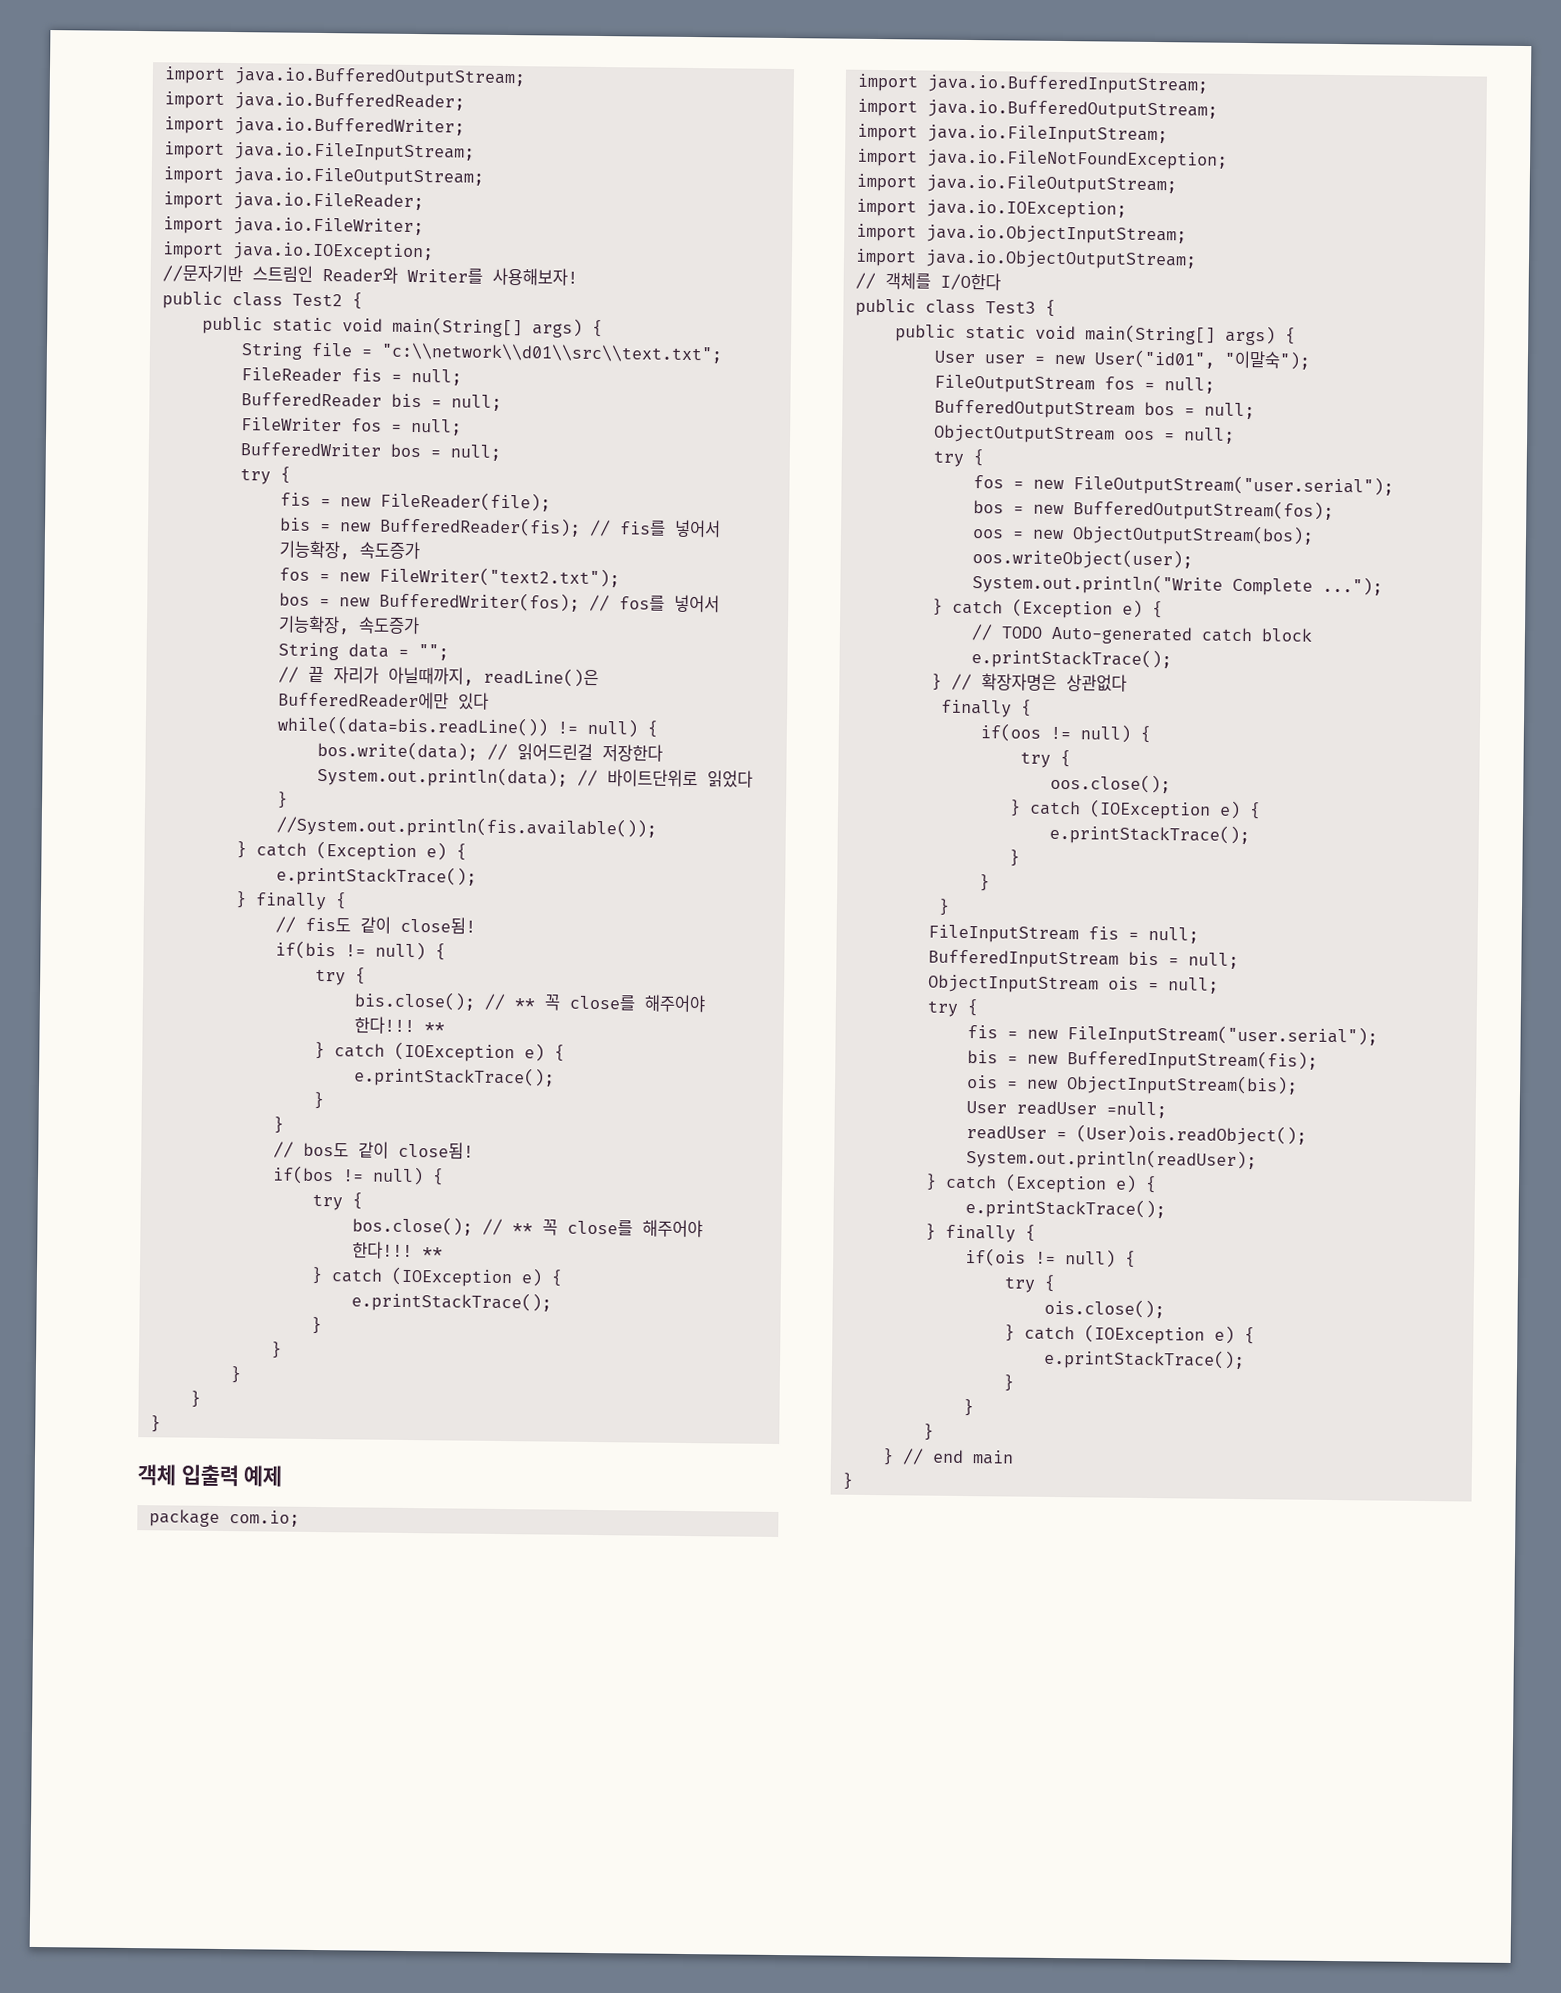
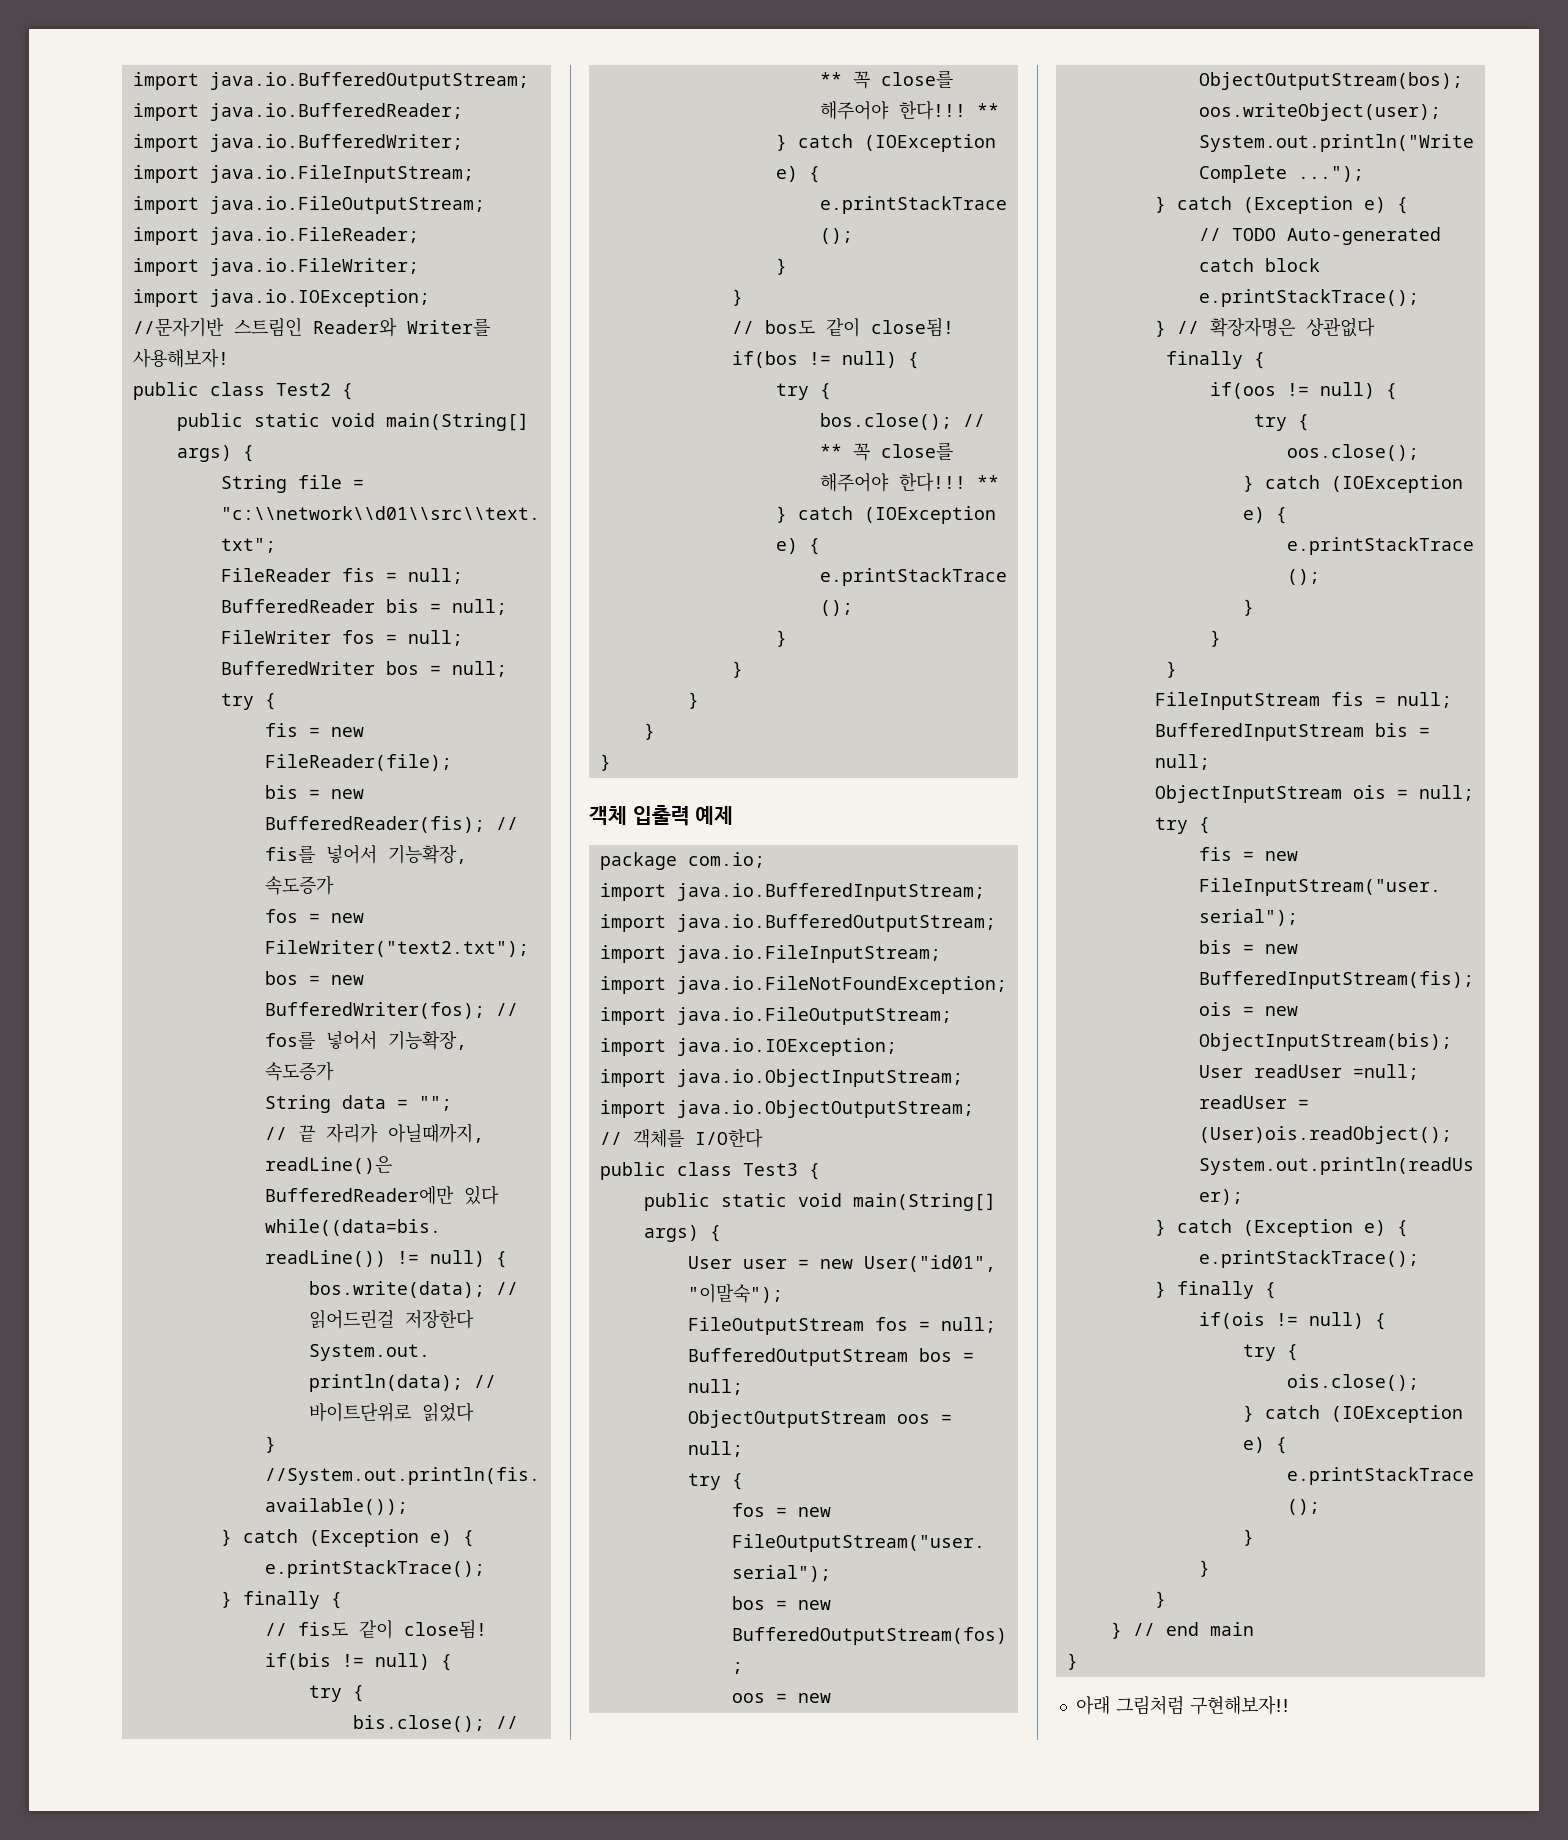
+ 아래 그림처럼 구현해보자!!

